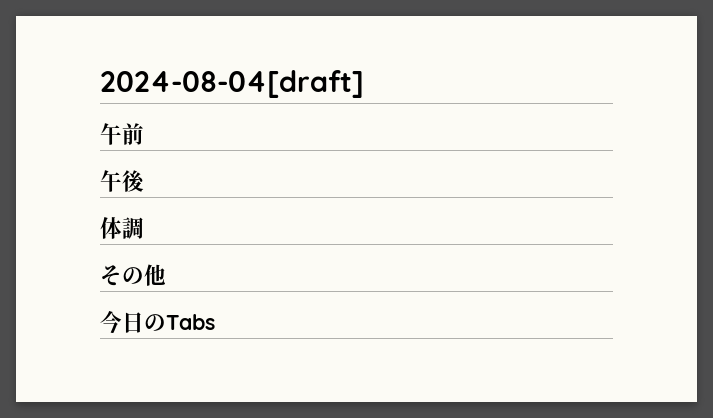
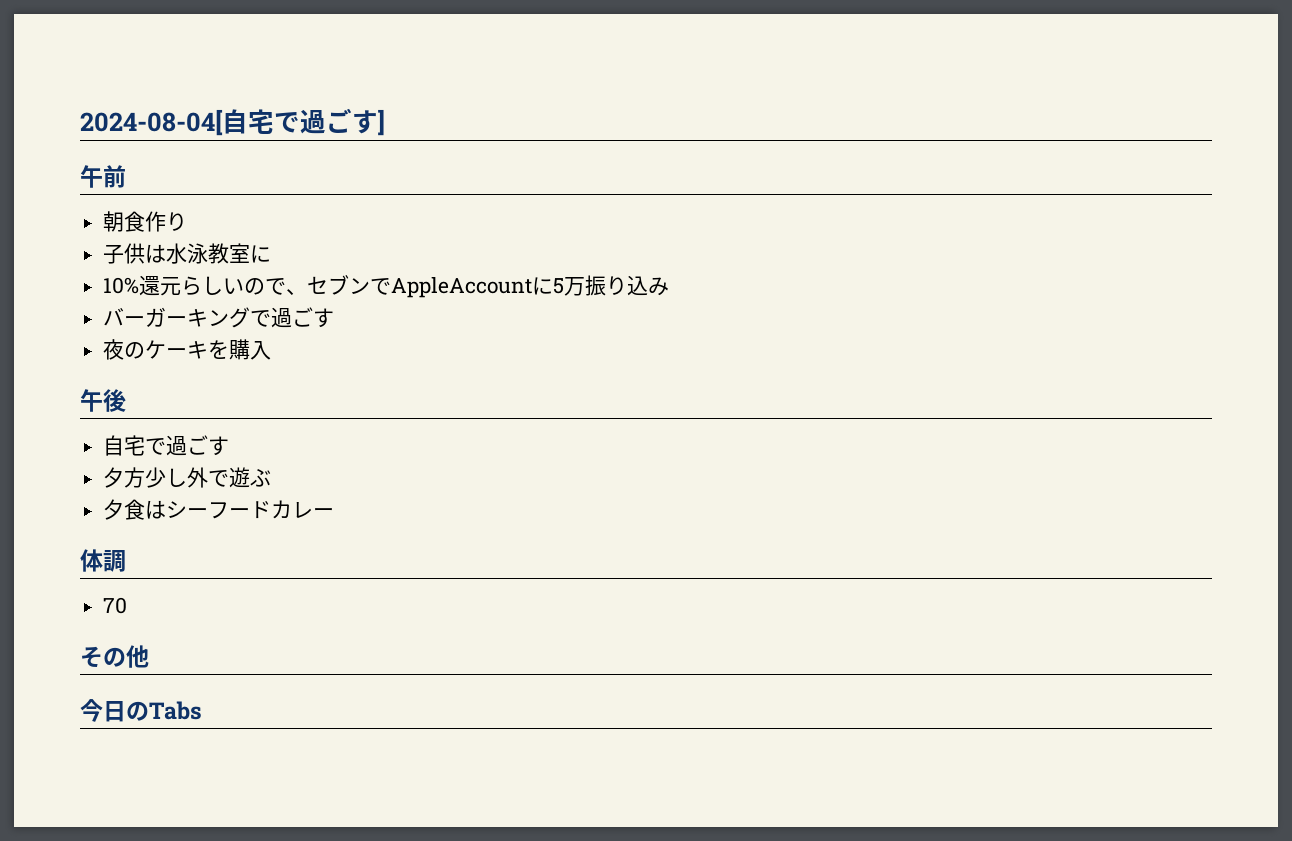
- 2024-08-04[draft]
+ 2024-08-04[自宅で過ごす]
  午前
+ 朝食作り
+ 子供は水泳教室に
+ 10%還元らしいので、セブンでAppleAccountに5万振り込み
+ バーガーキングで過ごす
+ 夜のケーキを購入
  午後
+ 自宅で過ごす
+ 夕方少し外で遊ぶ
+ 夕食はシーフードカレー
+ 70

